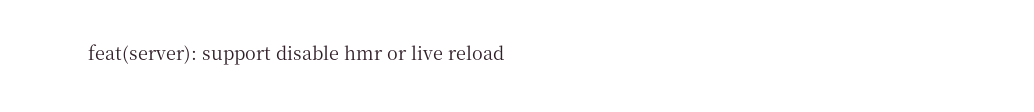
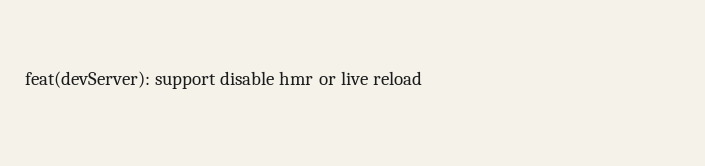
- feat(server): support disable hmr or live reload
+ feat(devServer): support disable hmr or live reload

